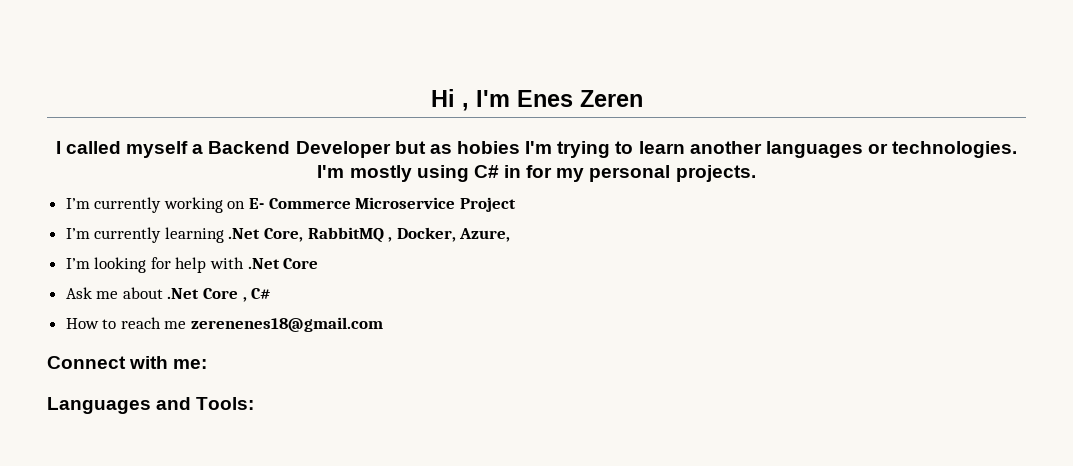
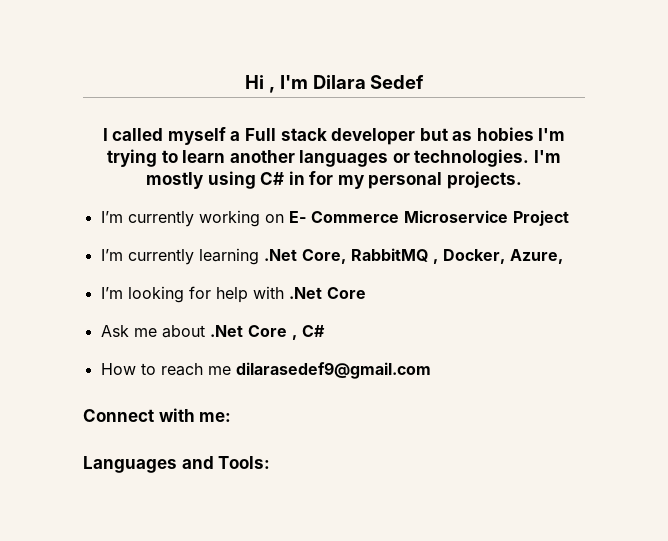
- Hi , I'm Enes Zeren
+ Hi , I'm Dilara Sedef
- I called myself a Backend Developer but as hobies I'm trying to learn another languages or technologies.
+ I called myself a Full stack developer but as hobies I'm trying to learn another languages or technologies.
- How to reach me zerenenes18@gmail.com
+ How to reach me dilarasedef9@gmail.com

